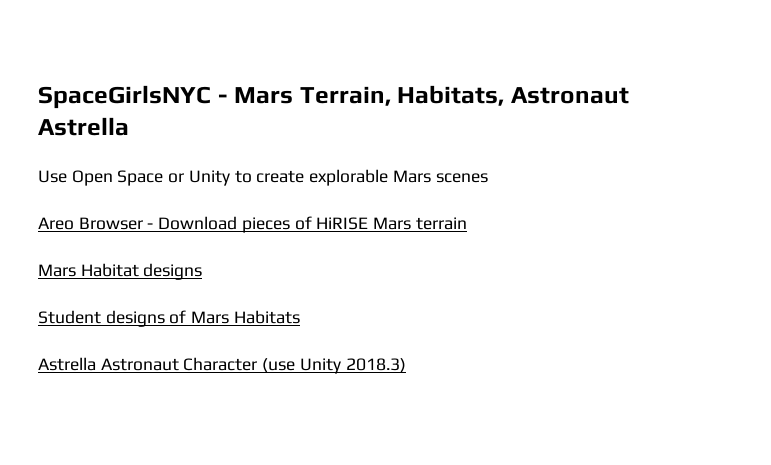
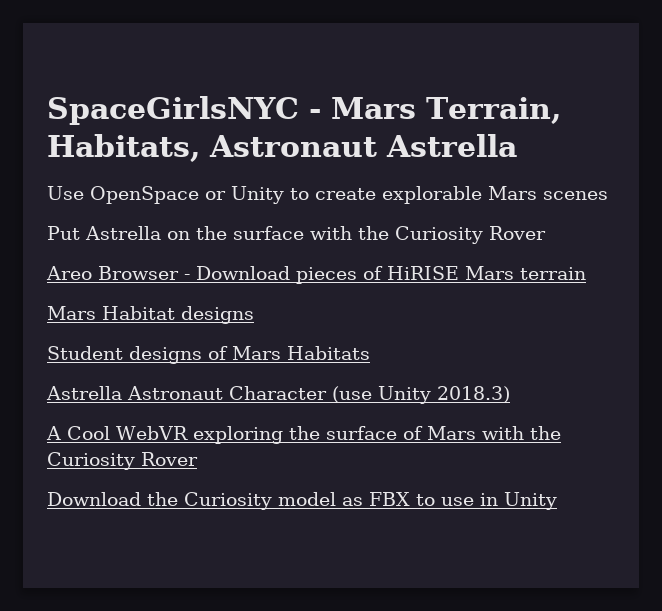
- Use Open Space or Unity to create explorable Mars scenes
+ Use OpenSpace or Unity to create explorable Mars scenes
+ Put Astrella on the surface with the Curiosity Rover
+ A Cool WebVR exploring the surface of Mars with the Curiosity Rover
+ Download the Curiosity model as FBX to use in Unity

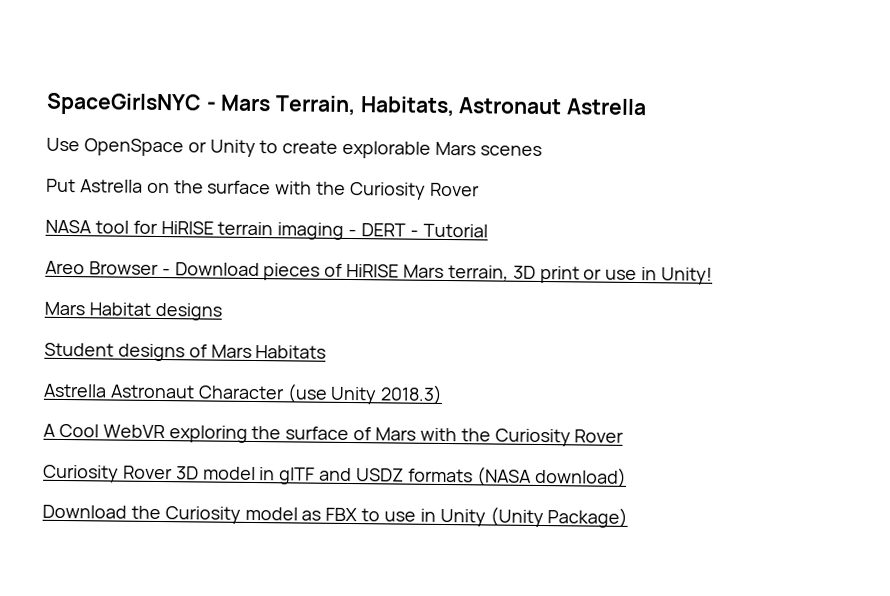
+ NASA tool for HiRISE terrain imaging - DERT - Tutorial
- Areo Browser - Download pieces of HiRISE Mars terrain
+ Areo Browser - Download pieces of HiRISE Mars terrain, 3D print or use in Unity!
+ Curiosity Rover 3D model in glTF and USDZ formats (NASA download)
- Download the Curiosity model as FBX to use in Unity
+ Download the Curiosity model as FBX to use in Unity (Unity Package)

